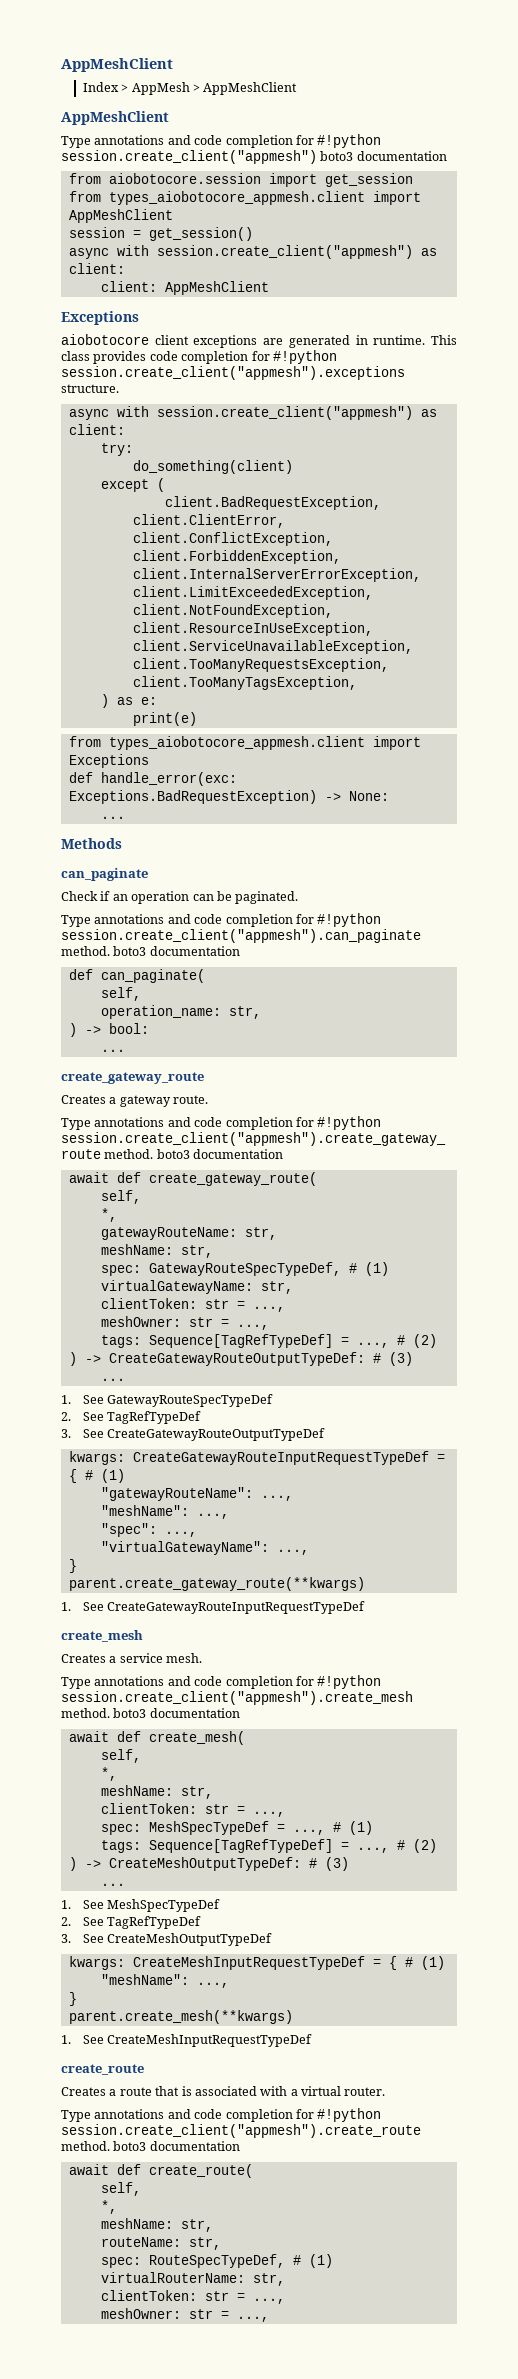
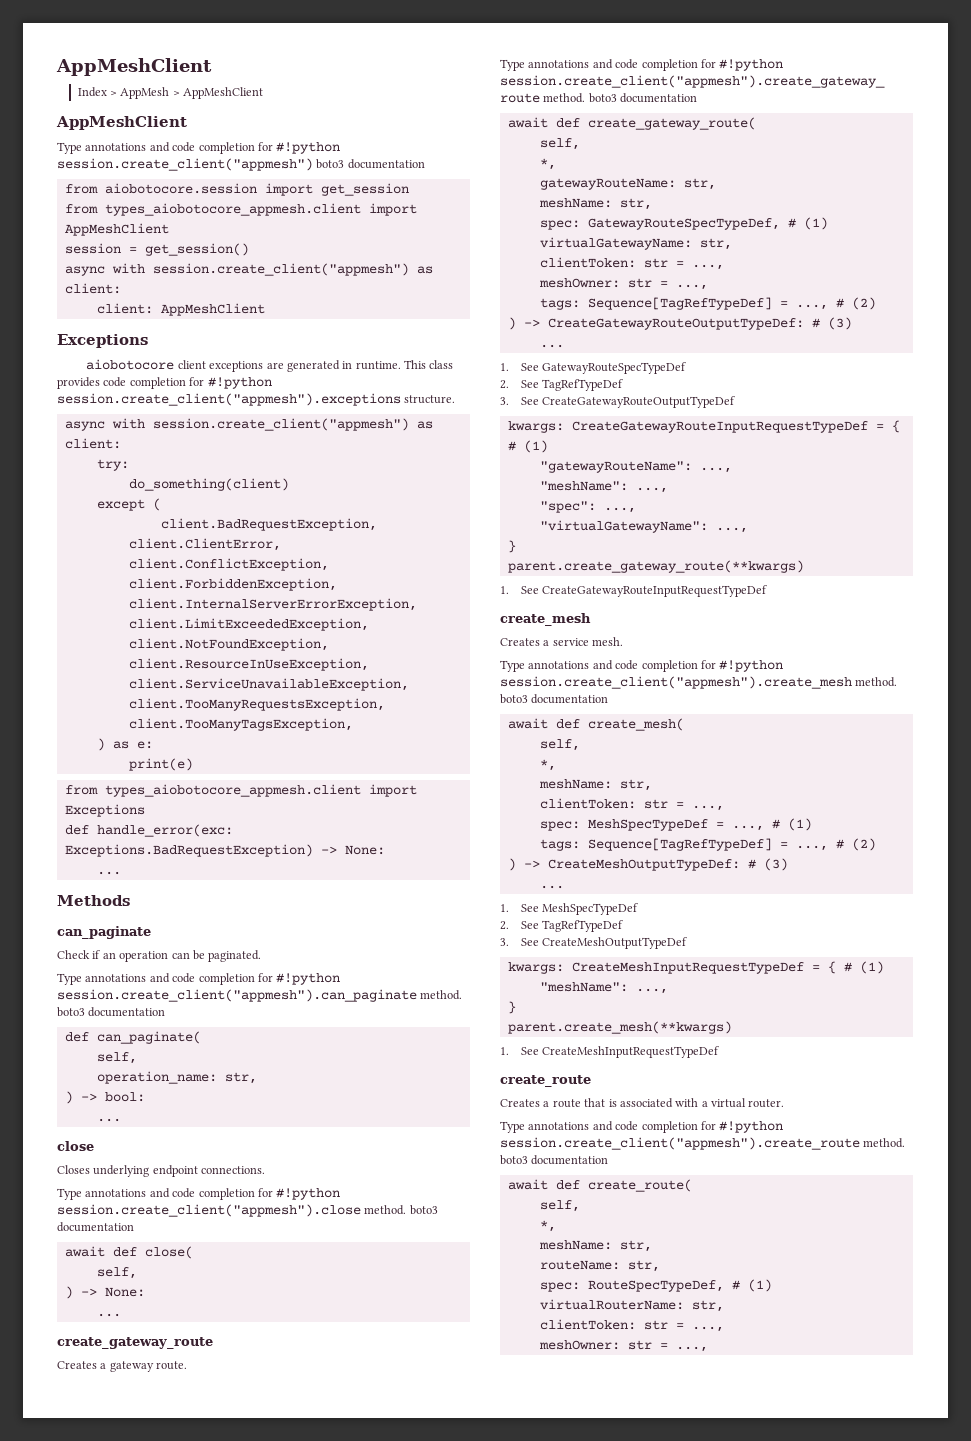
+ close
+ Closes underlying endpoint connections.
+ Type annotations and code completion for #!python session.create_client("appmesh").close method. boto3 documentation
+ await def close(
+ self,
+ ) -> None:
+ ...

